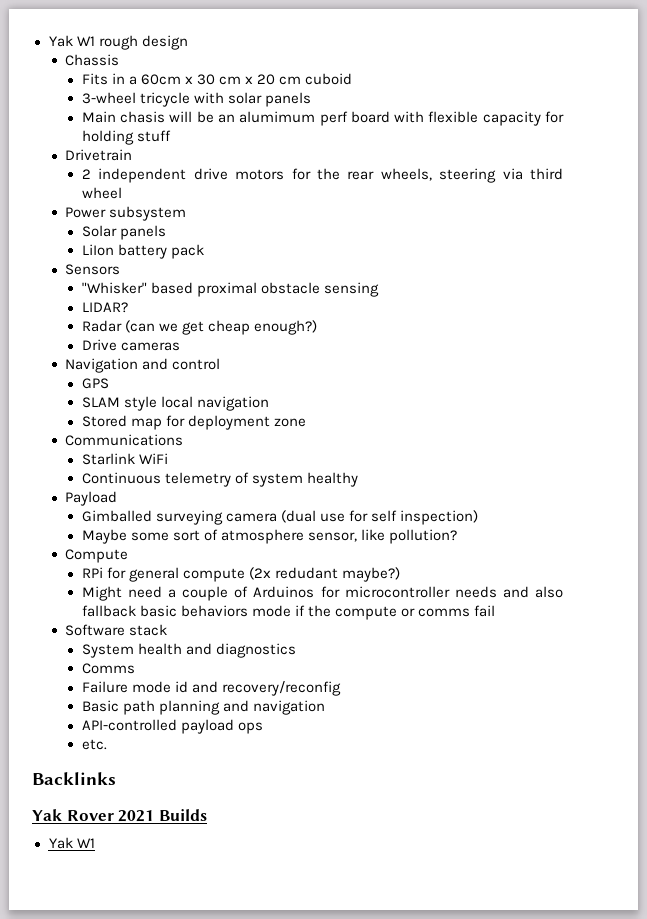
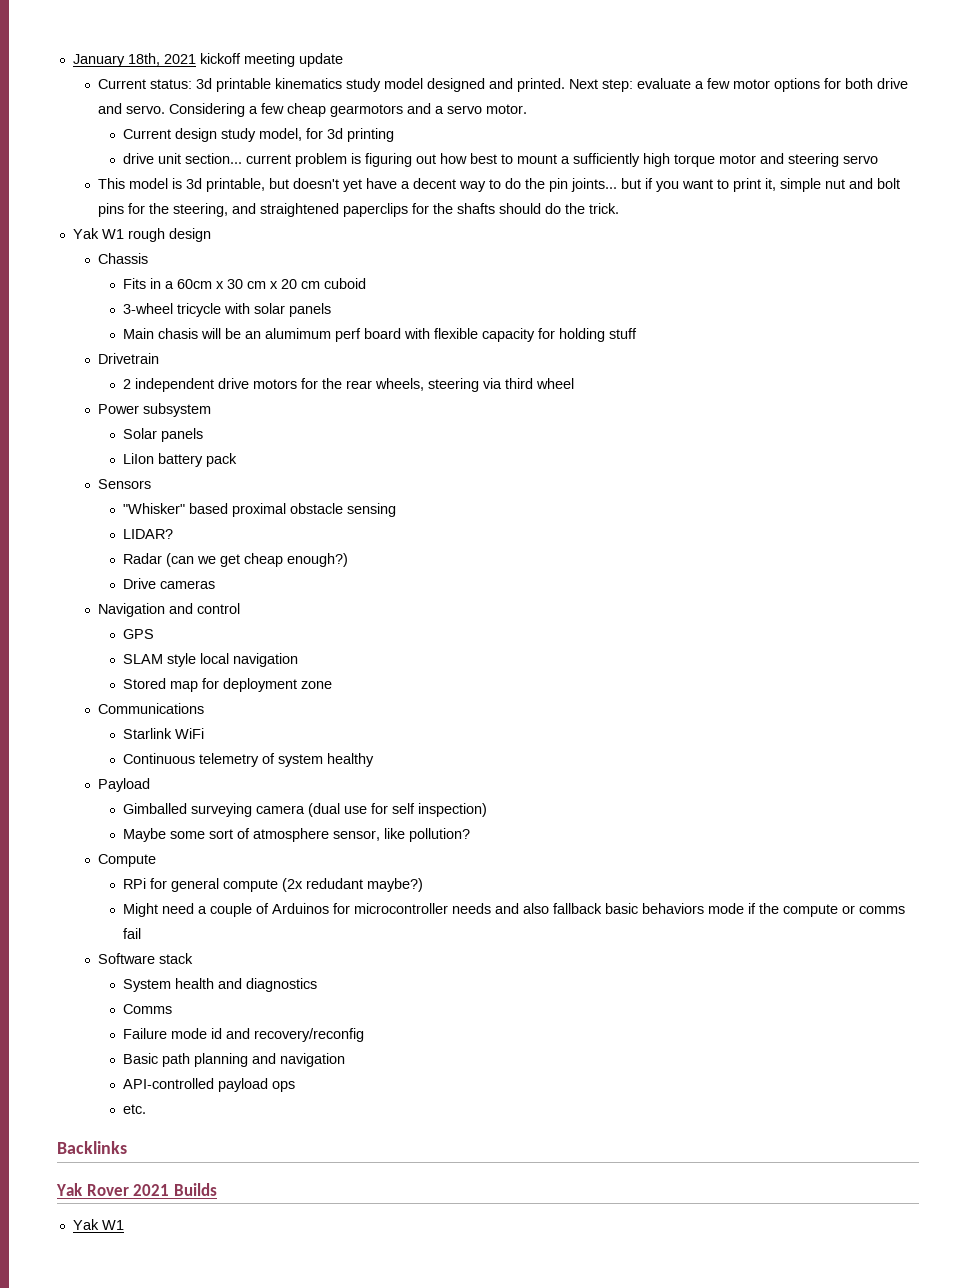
+ January 18th, 2021 kickoff meeting update
+ Current status: 3d printable kinematics study model designed and printed. Next step: evaluate a few motor options for both drive and servo. Considering a few cheap gearmotors and a servo motor.
+ Current design study model, for 3d printing
+ drive unit section... current problem is figuring out how best to mount a sufficiently high torque motor and steering servo
+ This model is 3d printable, but doesn't yet have a decent way to do the pin joints... but if you want to print it, simple nut and bolt pins for the steering, and straightened paperclips for the shafts should do the trick.

